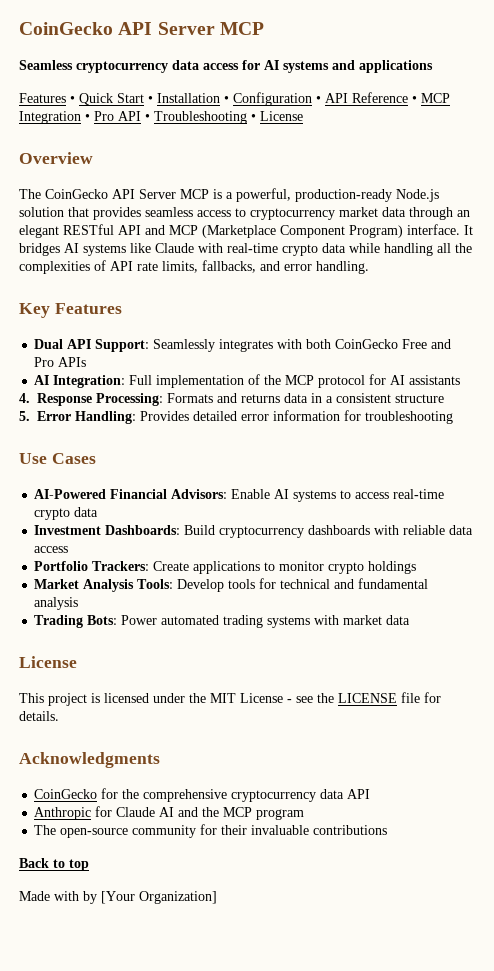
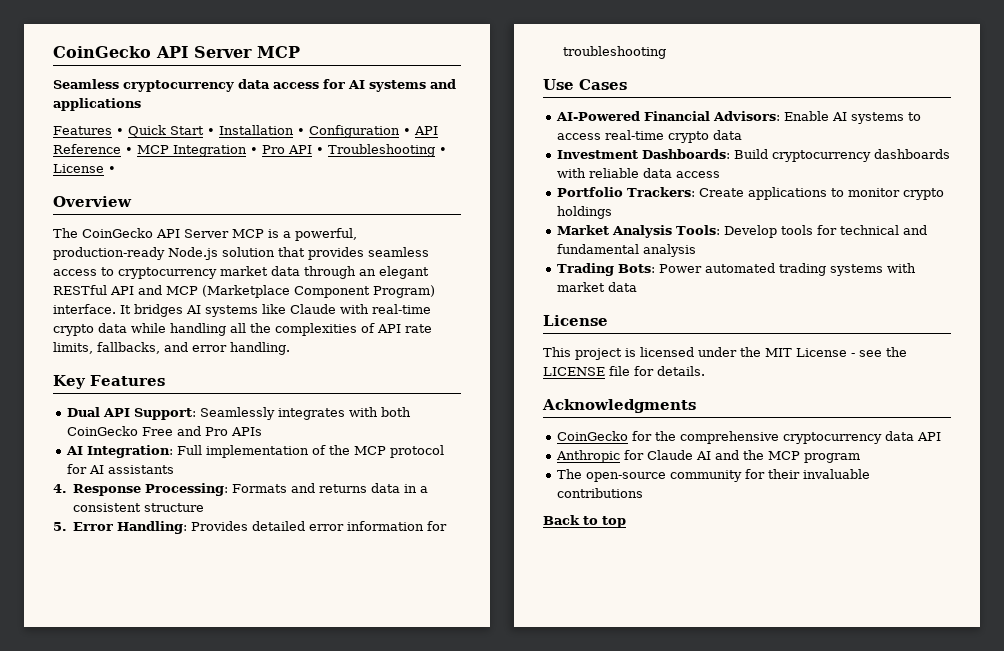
- Features • Quick Start • Installation • Configuration • API Reference • MCP Integration • Pro API • Troubleshooting • License
+ Features • Quick Start • Installation • Configuration • API Reference • MCP Integration • Pro API • Troubleshooting • License •
- Made with by [Your Organization]

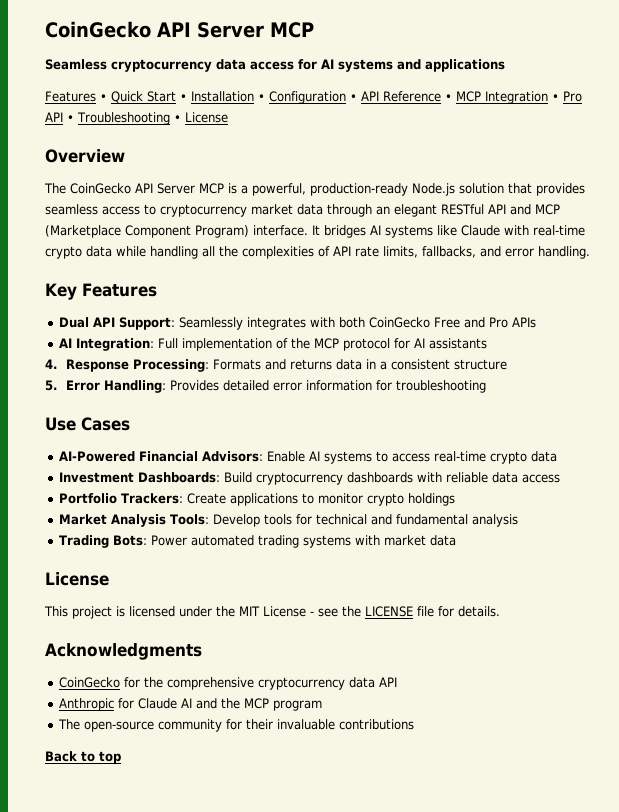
- Features • Quick Start • Installation • Configuration • API Reference • MCP Integration • Pro API • Troubleshooting • License •
+ Features • Quick Start • Installation • Configuration • API Reference • MCP Integration • Pro API • Troubleshooting • License

